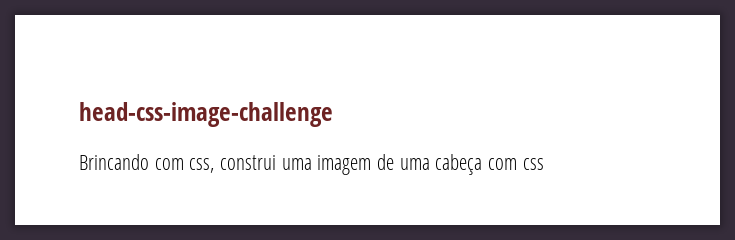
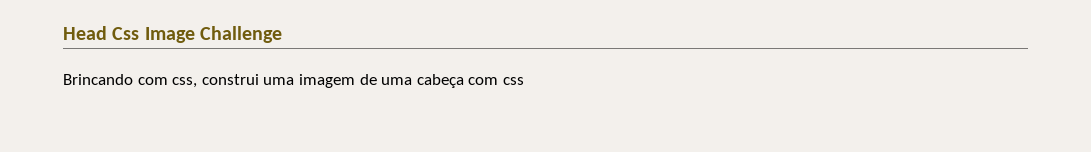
- head-css-image-challenge
+ Head Css Image Challenge

